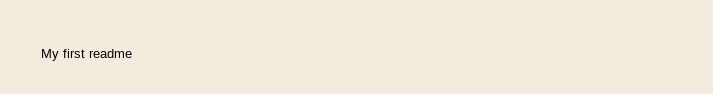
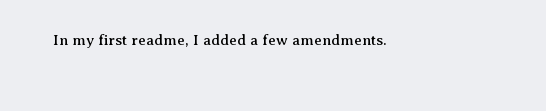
- My first readme
+ In my first readme, I added a few amendments.

